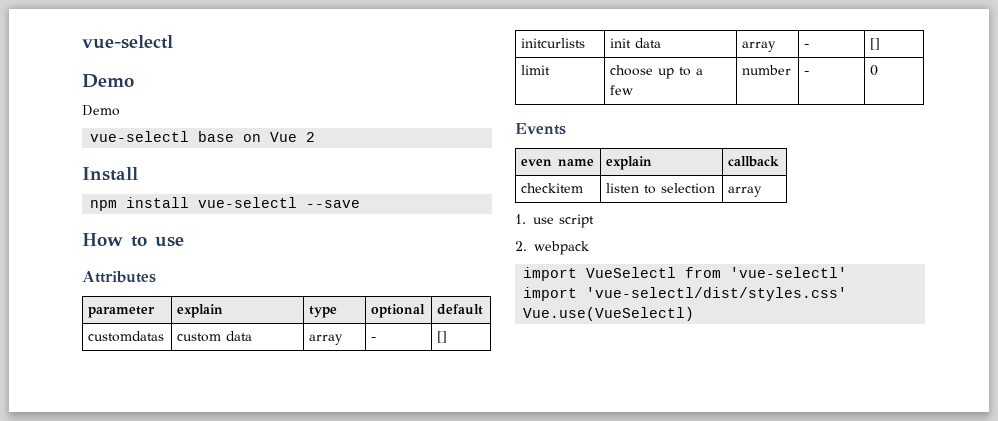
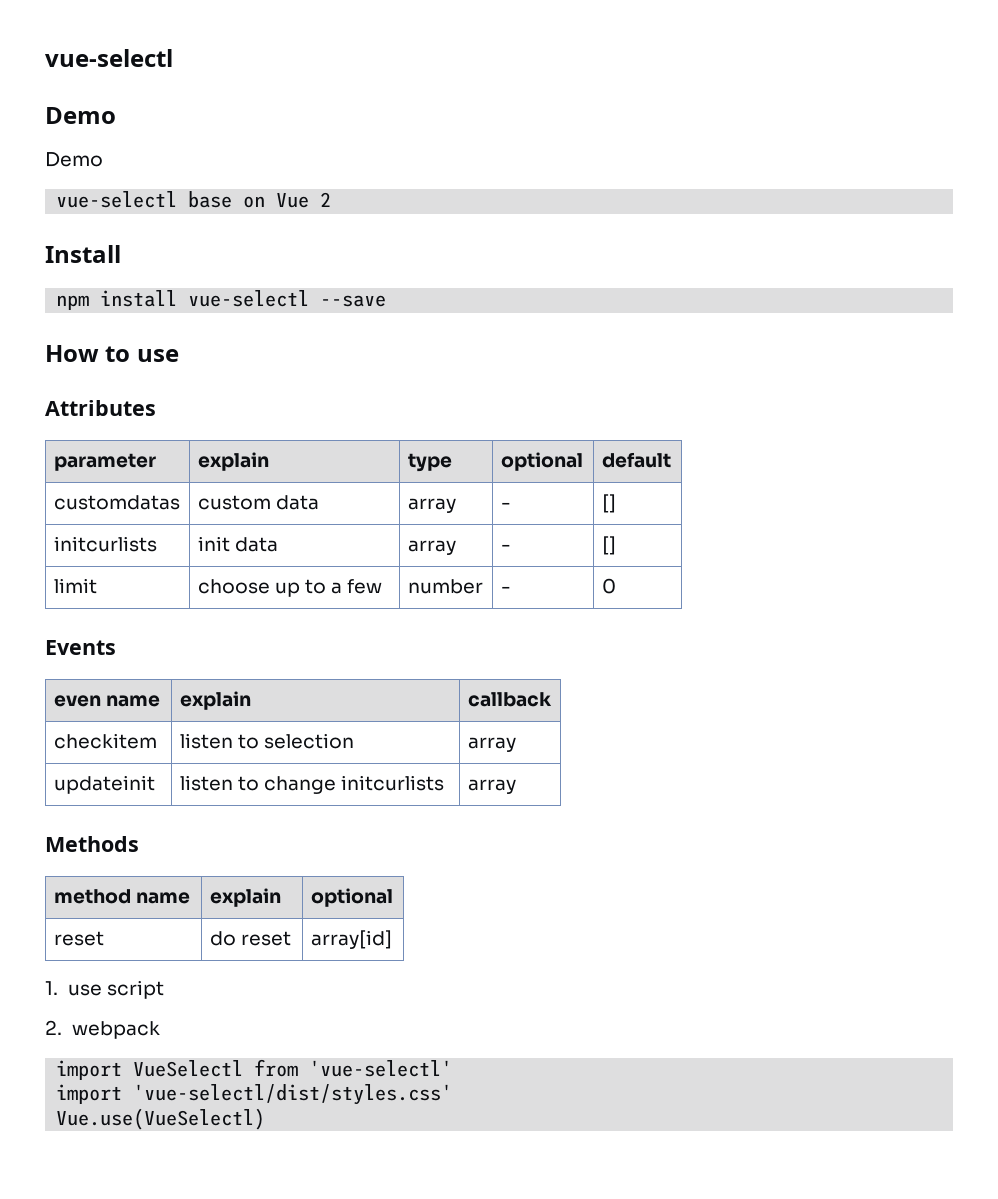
+ updateinit | listen to change initcurlists | array
+ Methods
+ method name | explain | optional
+ reset | do reset | array[id]

